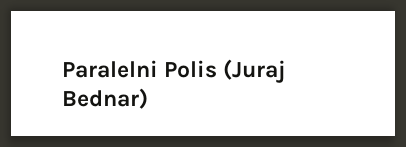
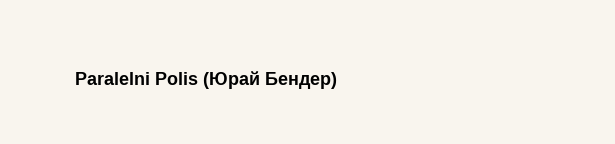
- Paralelni Polis (Juraj Bednar)
+ Paralelni Polis (Юрай Бендер)

